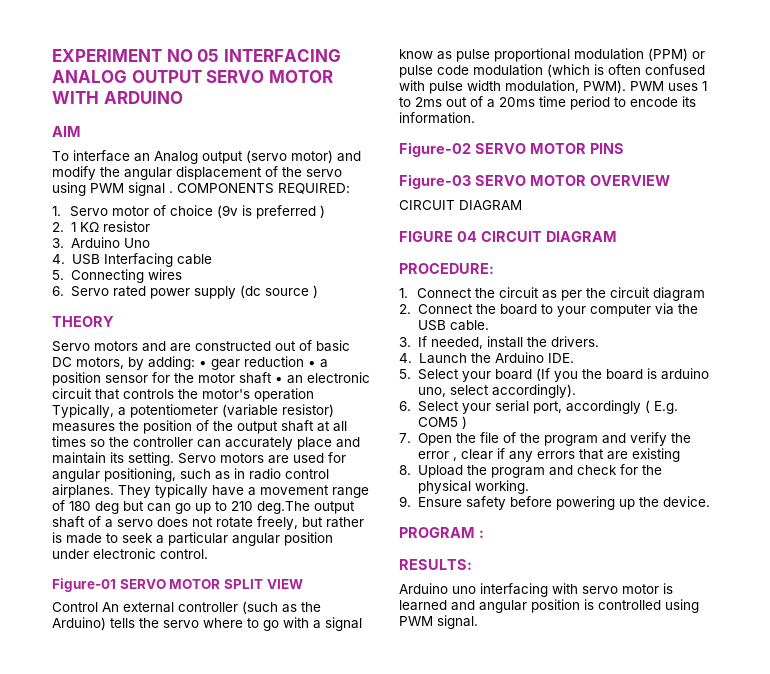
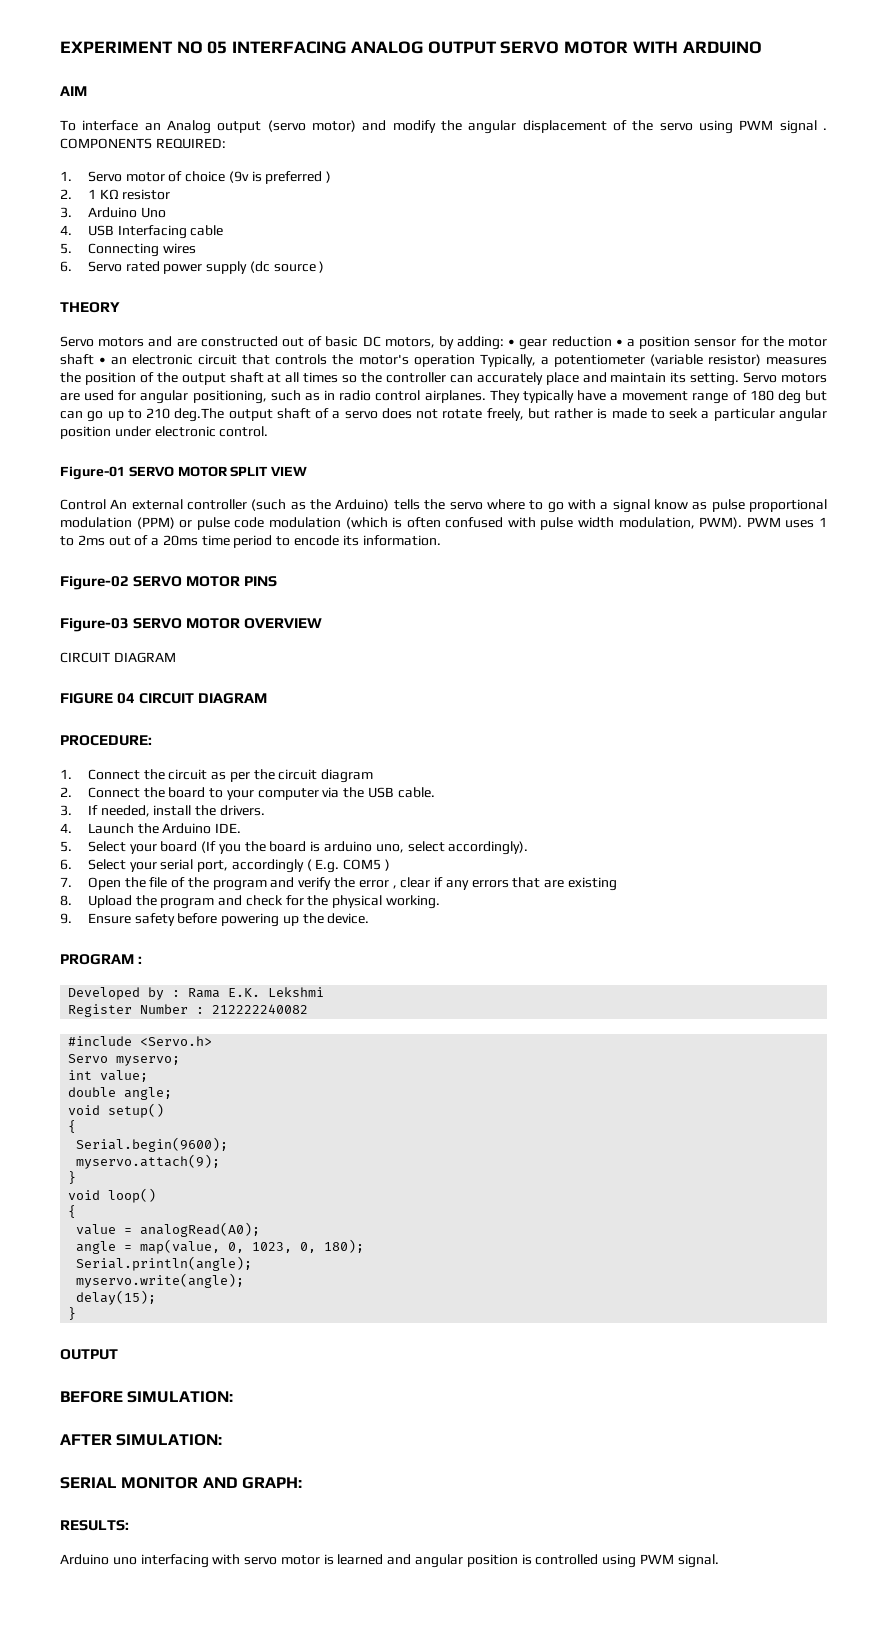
+ Developed by : Rama E.K. Lekshmi
+ Register Number : 212222240082
+ #include <Servo.h>
+ Servo myservo;
+ int value;
+ double angle;
+ void setup()
+ {
+ Serial.begin(9600);
+ myservo.attach(9);
+ }
+ void loop()
+ {
+ value = analogRead(A0);
+ angle = map(value, 0, 1023, 0, 180);
+ Serial.println(angle);
+ myservo.write(angle);
+ delay(15);
+ }
+ OUTPUT
+ BEFORE SIMULATION:
+ AFTER SIMULATION:
+ SERIAL MONITOR AND GRAPH:

